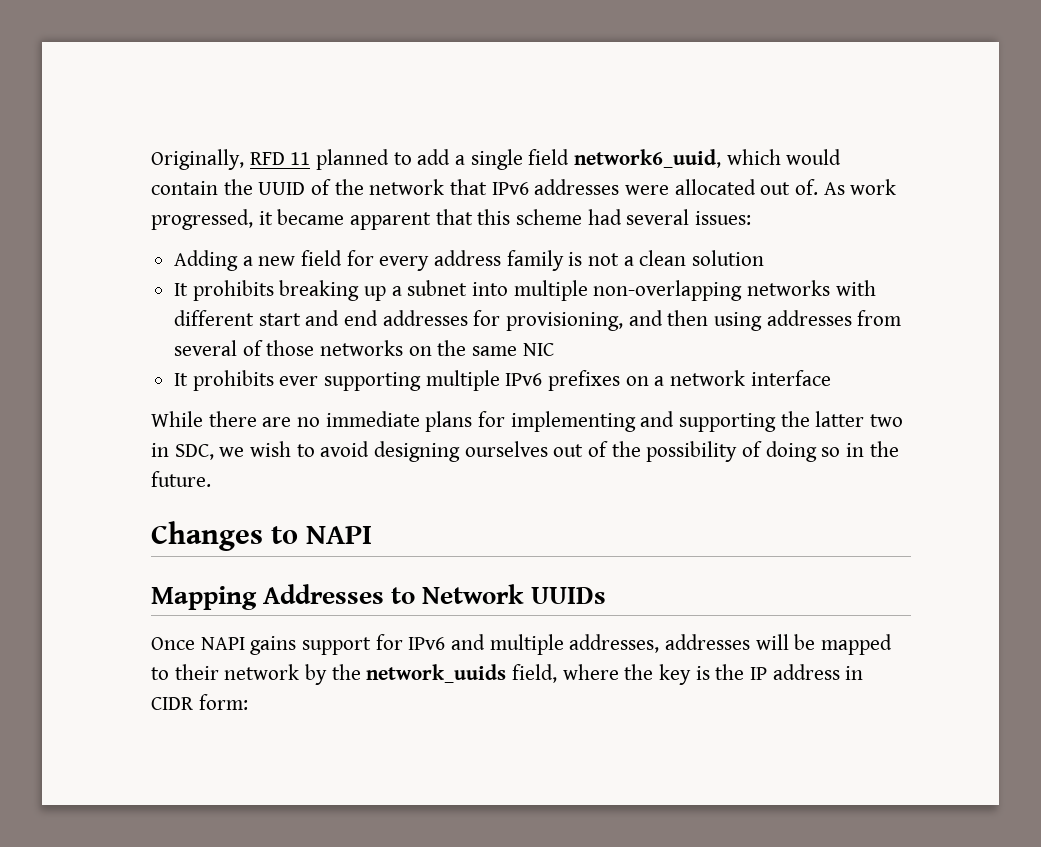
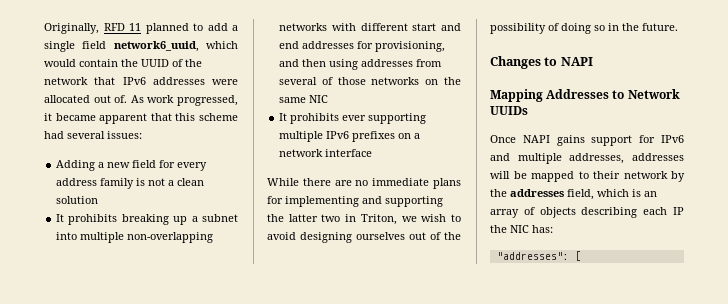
- While there are no immediate plans for implementing and supporting the latter two in SDC, we wish to avoid designing ourselves out of the possibility of doing so in the future.
+ While there are no immediate plans for implementing and supporting the latter two in Triton, we wish to avoid designing ourselves out of the possibility of doing so in the future.
- Once NAPI gains support for IPv6 and multiple addresses, addresses will be mapped to their network by the network_uuids field, where the key is the IP address in CIDR form:
+ Once NAPI gains support for IPv6 and multiple addresses, addresses will be mapped to their network by the addresses field, which is an array of objects describing each IP the NIC has:
+ "addresses": [

